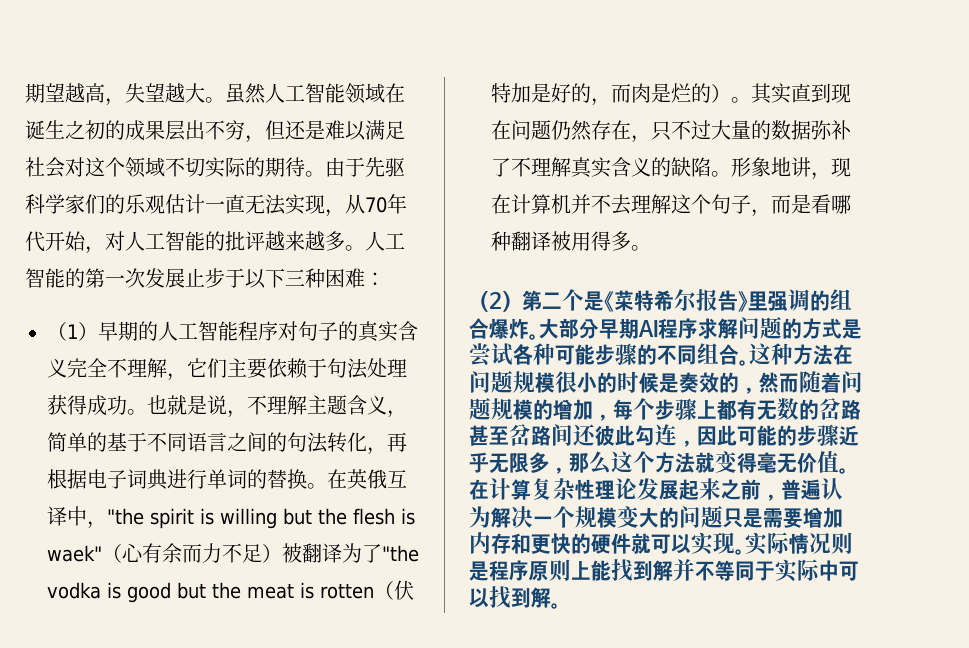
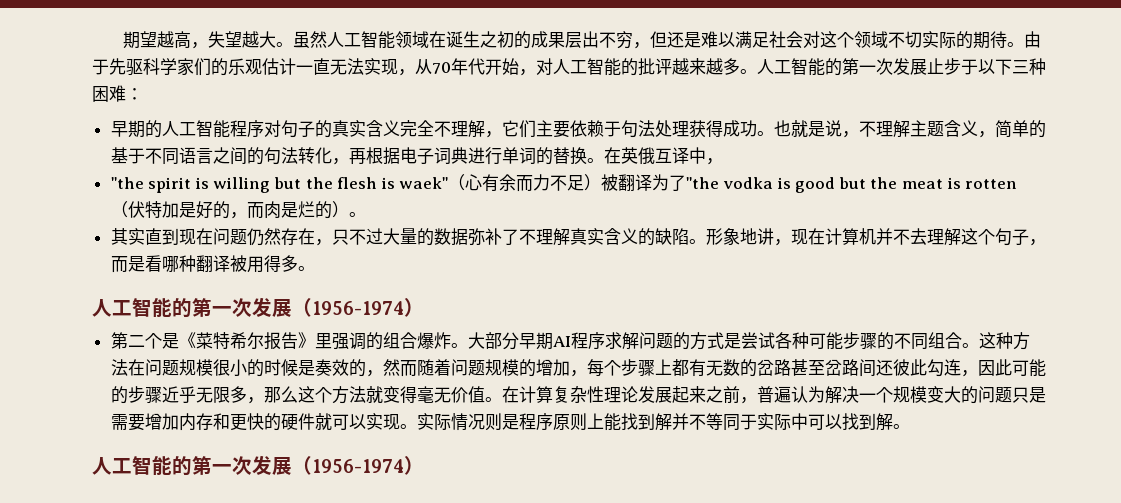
- （1）早期的人工智能程序对句子的真实含义完全不理解，它们主要依赖于句法处理获得成功。
+ 早期的人工智能程序对句子的真实含义完全不理解，它们主要依赖于句法处理获得成功。
- 在英俄互译中，"the spirit is willing but the flesh is waek"（心有余而力不足）被翻译为了"the vodka is good but the meat is rotten（伏特加是好的，而肉是烂的）。其实直到现在问题仍然存在，只不过大量的数据弥补了不理解真实含义的缺陷。
+ 在英俄互译中，
+ "the spirit is willing but the flesh is waek"（心有余而力不足）被翻译为了"the vodka is good but the meat is rotten（伏特加是好的，而肉是烂的）。
+ 其实直到现在问题仍然存在，只不过大量的数据弥补了不理解真实含义的缺陷。
  形象地讲，现在计算机并不去理解这个句子，而是看哪种翻译被用得多。
- （2）第二个是《菜特希尔报告》里强调的组合爆炸。
+ 人工智能的第一次发展（1956-1974）
+ 第二个是《菜特希尔报告》里强调的组合爆炸。
  实际情况则是程序原则上能找到解并不等同于实际中可以找到解。
+ 人工智能的第一次发展（1956-1974）

